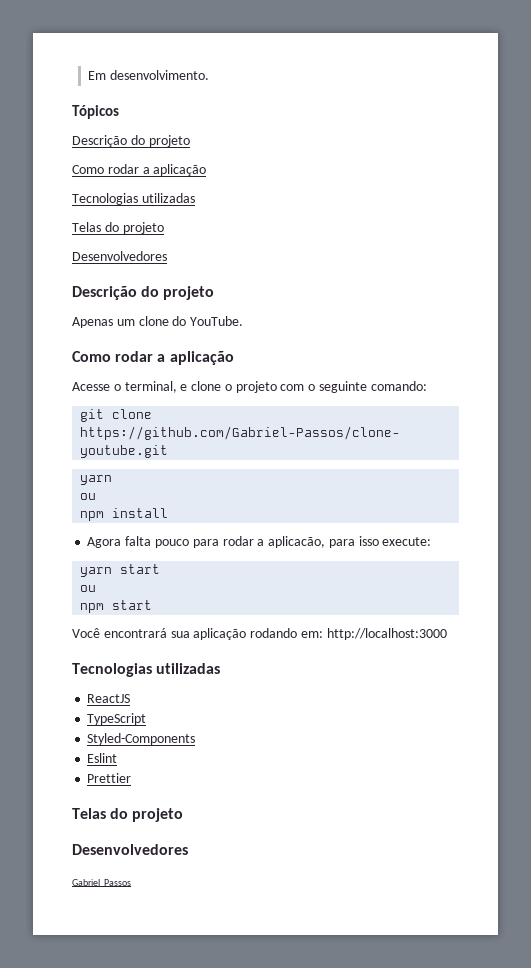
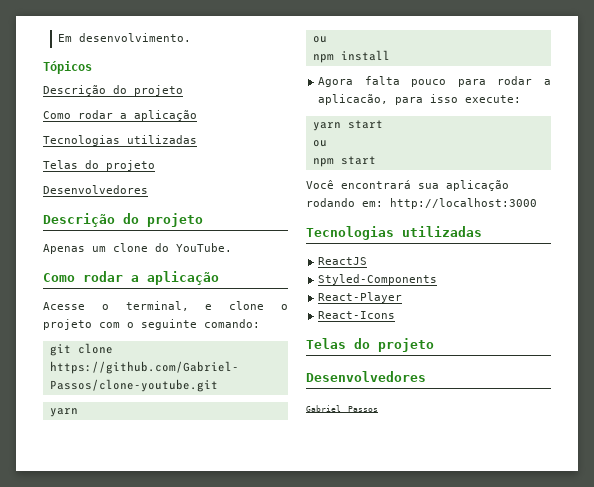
- TypeScript
- Eslint
- Prettier
+ React-Player
+ React-Icons

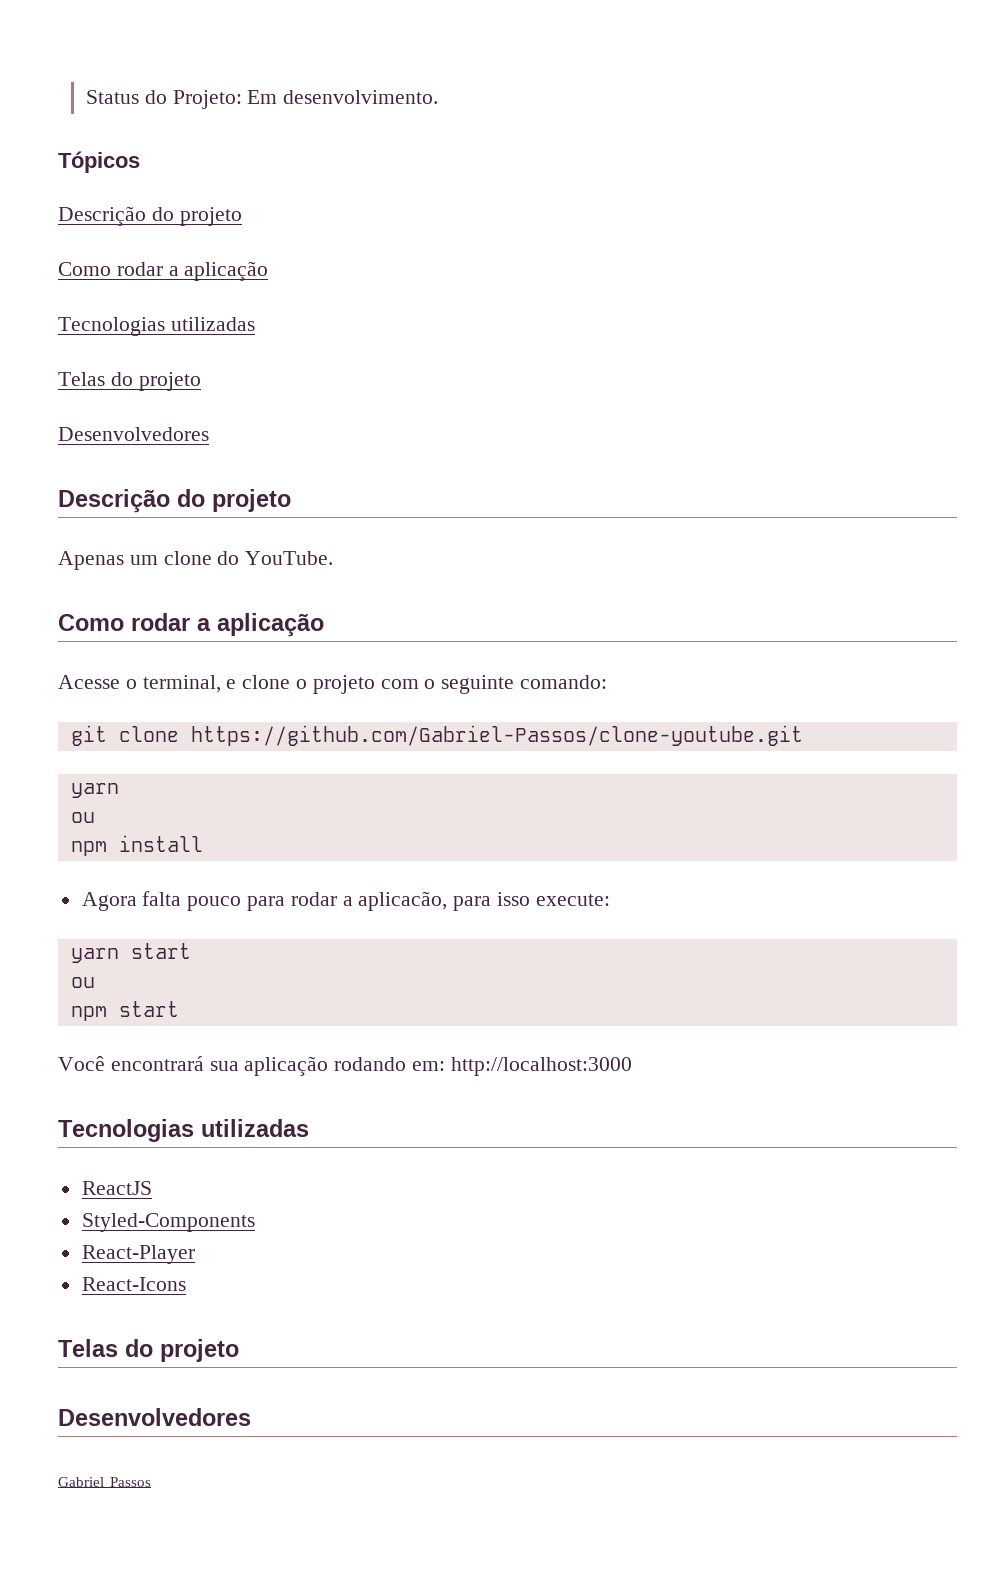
- Em desenvolvimento.
+ Status do Projeto: Em desenvolvimento.

